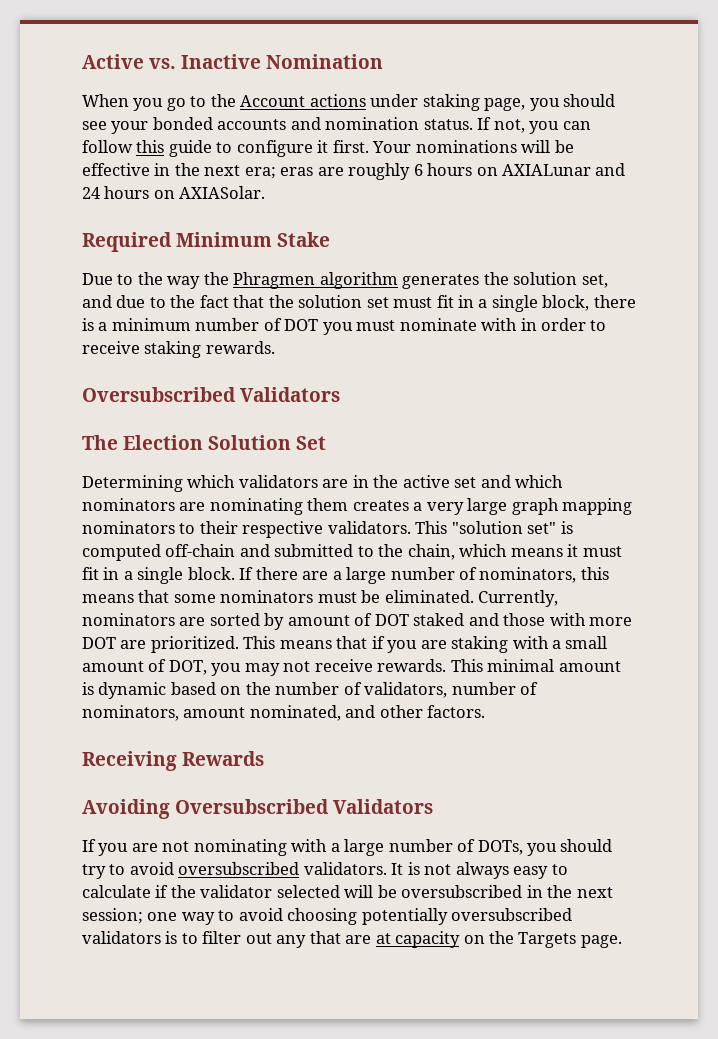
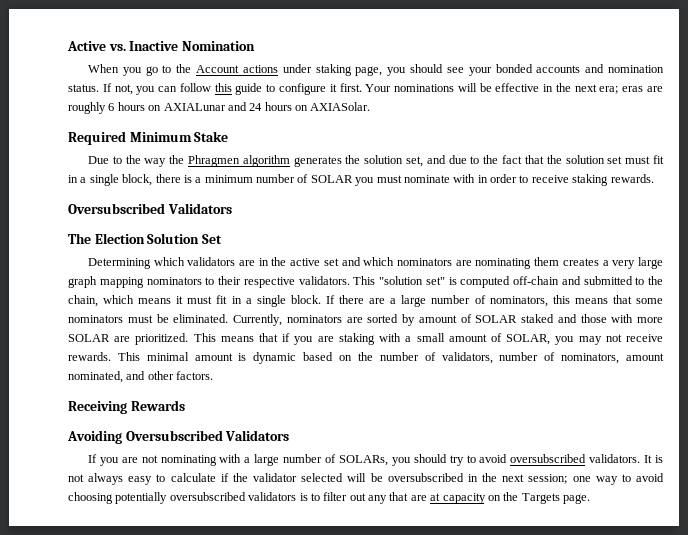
- Due to the way the Phragmen algorithm generates the solution set, and due to the fact that the solution set must fit in a single block, there is a minimum number of DOT you must nominate with in order to receive staking rewards.
+ Due to the way the Phragmen algorithm generates the solution set, and due to the fact that the solution set must fit in a single block, there is a minimum number of SOLAR you must nominate with in order to receive staking rewards.
- Currently, nominators are sorted by amount of DOT staked and those with more DOT are prioritized.
+ Currently, nominators are sorted by amount of SOLAR staked and those with more SOLAR are prioritized.
- This means that if you are staking with a small amount of DOT, you may not receive rewards.
+ This means that if you are staking with a small amount of SOLAR, you may not receive rewards.
- If you are not nominating with a large number of DOTs, you should try to avoid oversubscribed validators.
+ If you are not nominating with a large number of SOLARs, you should try to avoid oversubscribed validators.

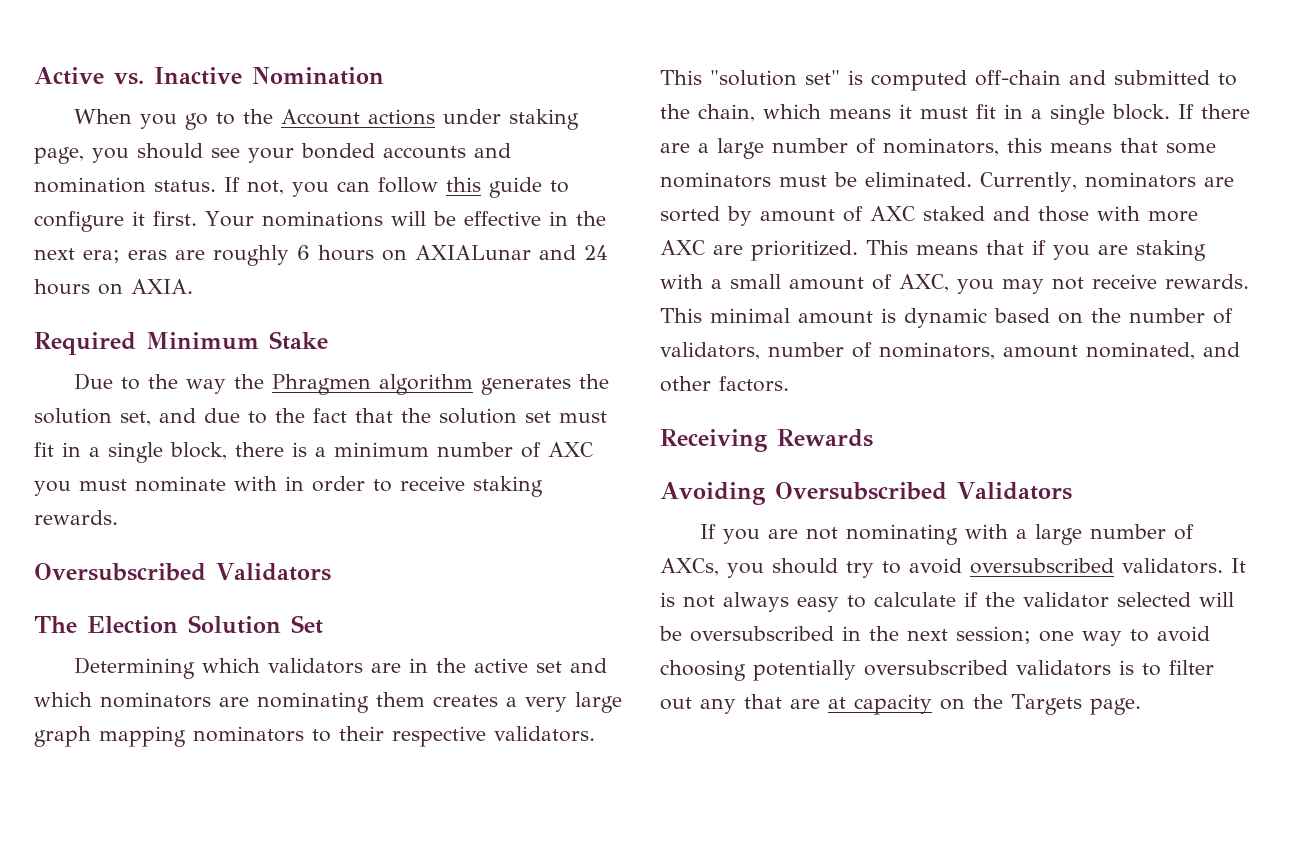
- Your nominations will be effective in the next era; eras are roughly 6 hours on AXIALunar and 24 hours on AXIASolar.
+ Your nominations will be effective in the next era; eras are roughly 6 hours on AXIALunar and 24 hours on AXIA.
- Due to the way the Phragmen algorithm generates the solution set, and due to the fact that the solution set must fit in a single block, there is a minimum number of SOLAR you must nominate with in order to receive staking rewards.
+ Due to the way the Phragmen algorithm generates the solution set, and due to the fact that the solution set must fit in a single block, there is a minimum number of AXC you must nominate with in order to receive staking rewards.
- Currently, nominators are sorted by amount of SOLAR staked and those with more SOLAR are prioritized.
+ Currently, nominators are sorted by amount of AXC staked and those with more AXC are prioritized.
- This means that if you are staking with a small amount of SOLAR, you may not receive rewards.
+ This means that if you are staking with a small amount of AXC, you may not receive rewards.
- If you are not nominating with a large number of SOLARs, you should try to avoid oversubscribed validators.
+ If you are not nominating with a large number of AXCs, you should try to avoid oversubscribed validators.

